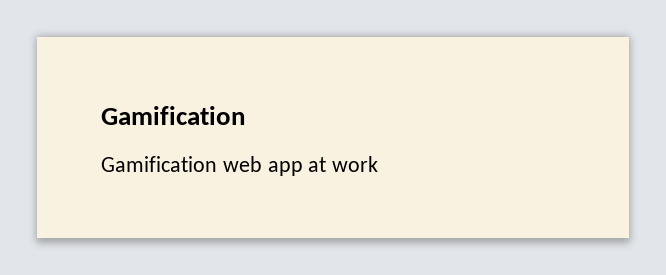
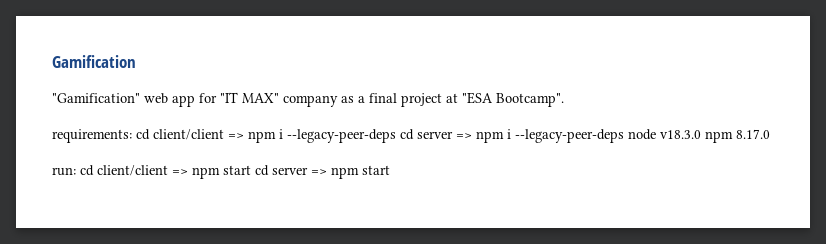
- Gamification web app at work
+ "Gamification" web app for "IT MAX" company as a final project at "ESA Bootcamp".
+ requirements: cd client/client => npm i --legacy-peer-deps cd server => npm i --legacy-peer-deps node v18.3.0 npm 8.17.0
+ run: cd client/client => npm start cd server => npm start

